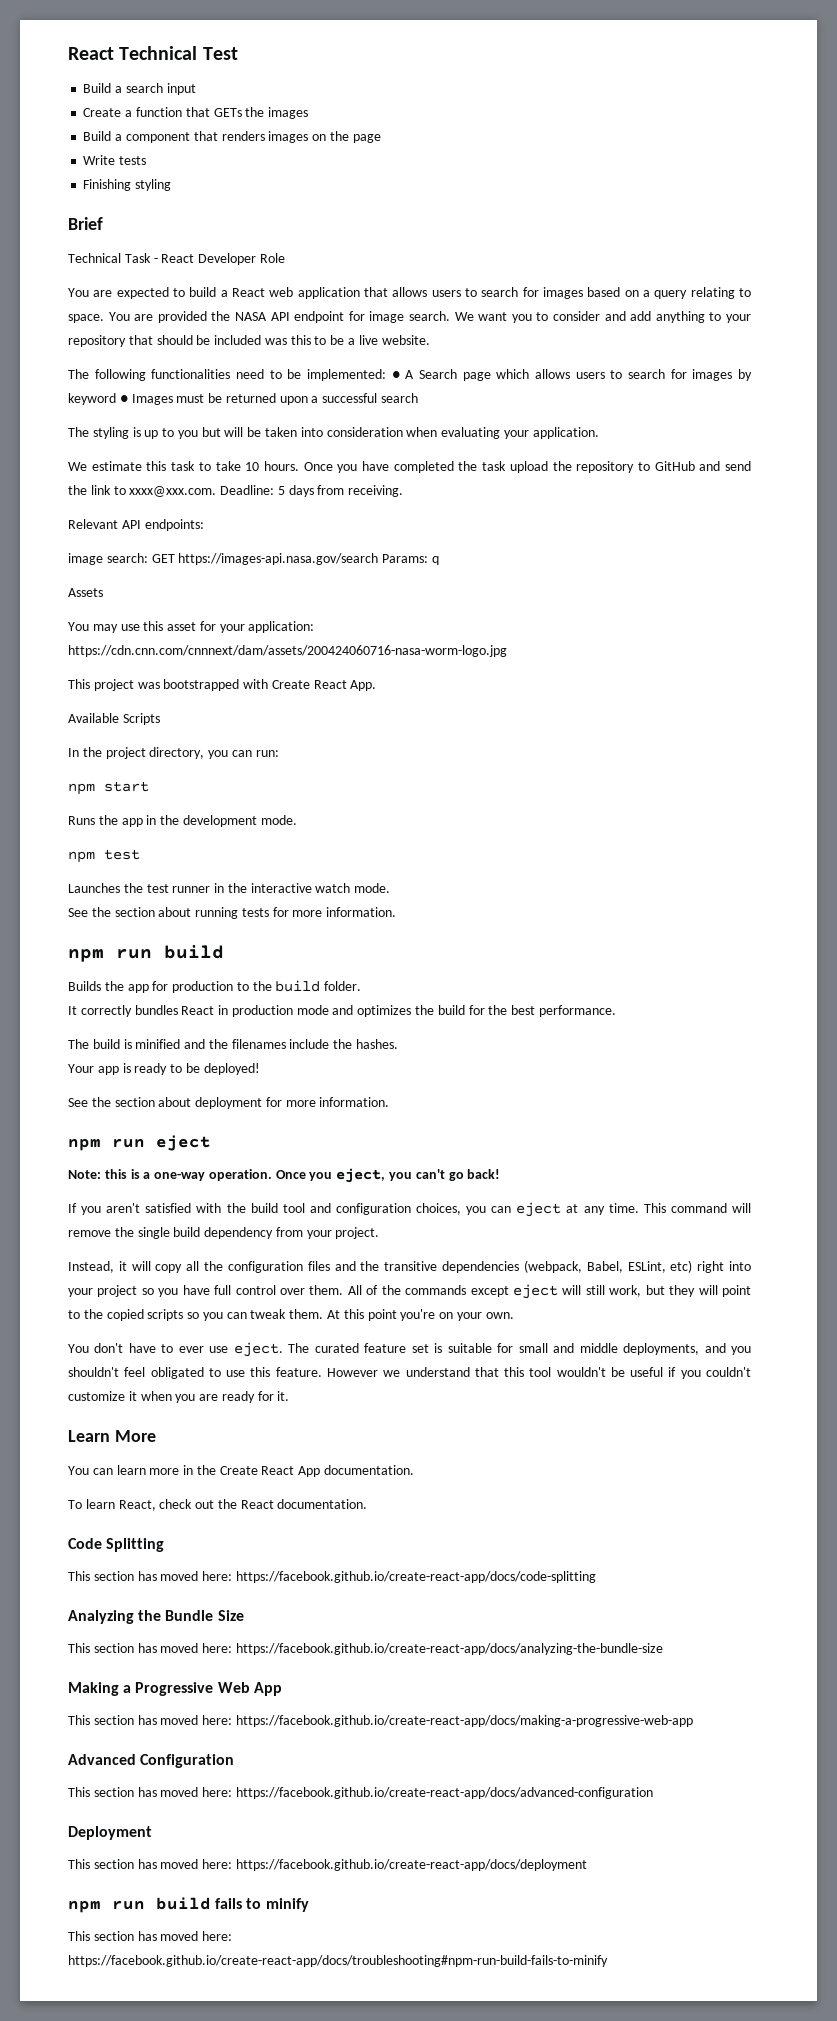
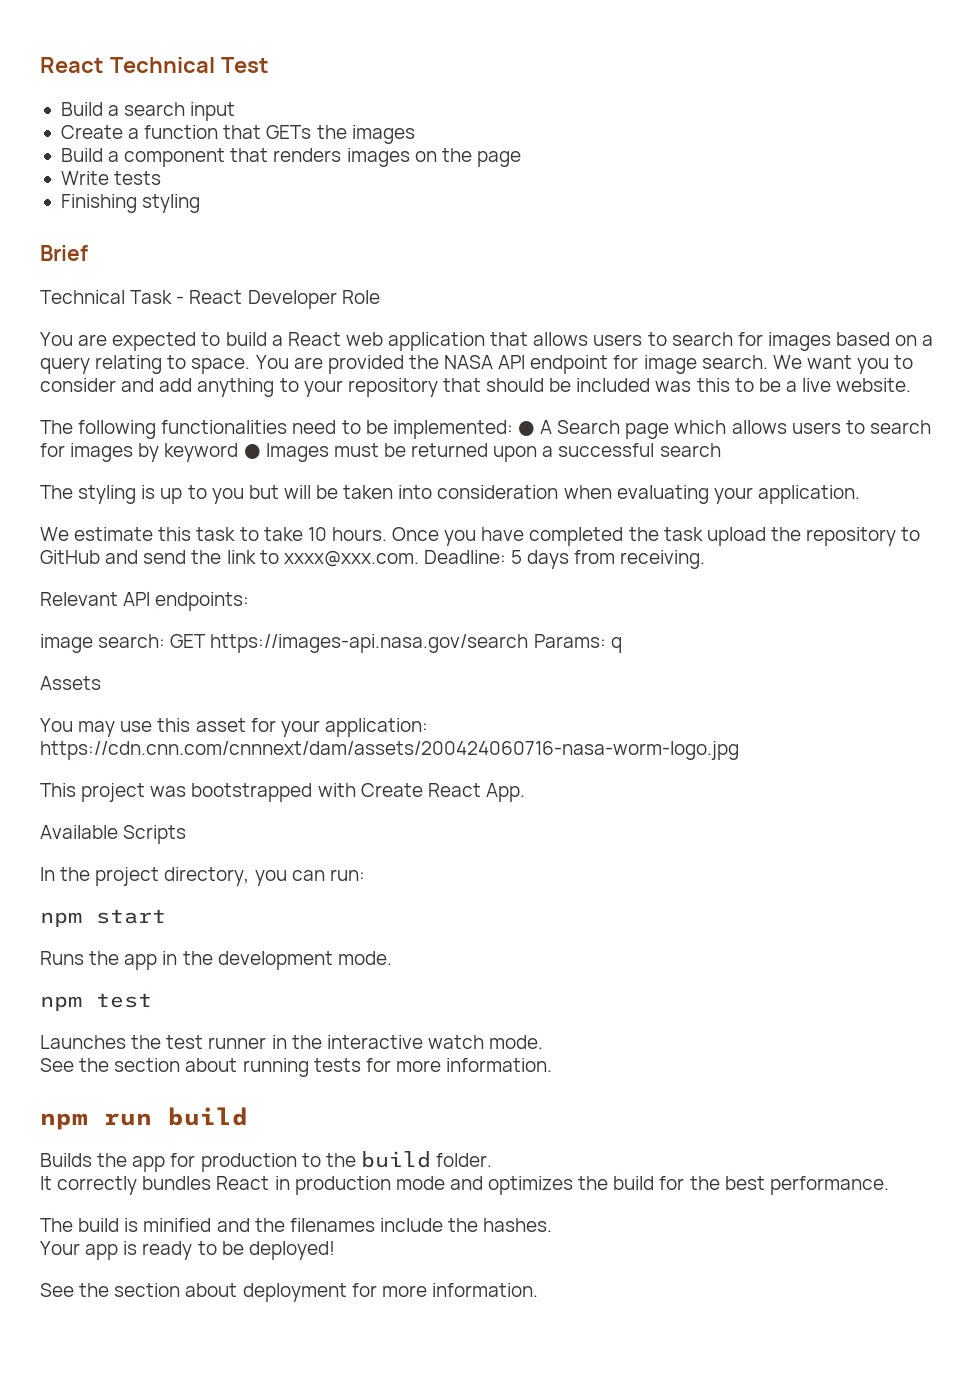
- npm run eject
- Note: this is a one-way operation. Once you eject, you can't go back!
- If you aren't satisfied with the build tool and configuration choices, you can eject at any time. This command will remove the single build dependency from your project.
- Instead, it will copy all the configuration files and the transitive dependencies (webpack, Babel, ESLint, etc) right into your project so you have full control over them. All of the commands except eject will still work, but they will point to the copied scripts so you can tweak them. At this point you're on your own.
- You don't have to ever use eject. The curated feature set is suitable for small and middle deployments, and you shouldn't feel obligated to use this feature. However we understand that this tool wouldn't be useful if you couldn't customize it when you are ready for it.
- Learn More
- You can learn more in the Create React App documentation.
- To learn React, check out the React documentation.
- Code Splitting
- This section has moved here: https://facebook.github.io/create-react-app/docs/code-splitting
- Analyzing the Bundle Size
- This section has moved here: https://facebook.github.io/create-react-app/docs/analyzing-the-bundle-size
- Making a Progressive Web App
- This section has moved here: https://facebook.github.io/create-react-app/docs/making-a-progressive-web-app
- Advanced Configuration
- This section has moved here: https://facebook.github.io/create-react-app/docs/advanced-configuration
- Deployment
- This section has moved here: https://facebook.github.io/create-react-app/docs/deployment
- npm run build fails to minify
- This section has moved here: https://facebook.github.io/create-react-app/docs/troubleshooting#npm-run-build-fails-to-minify

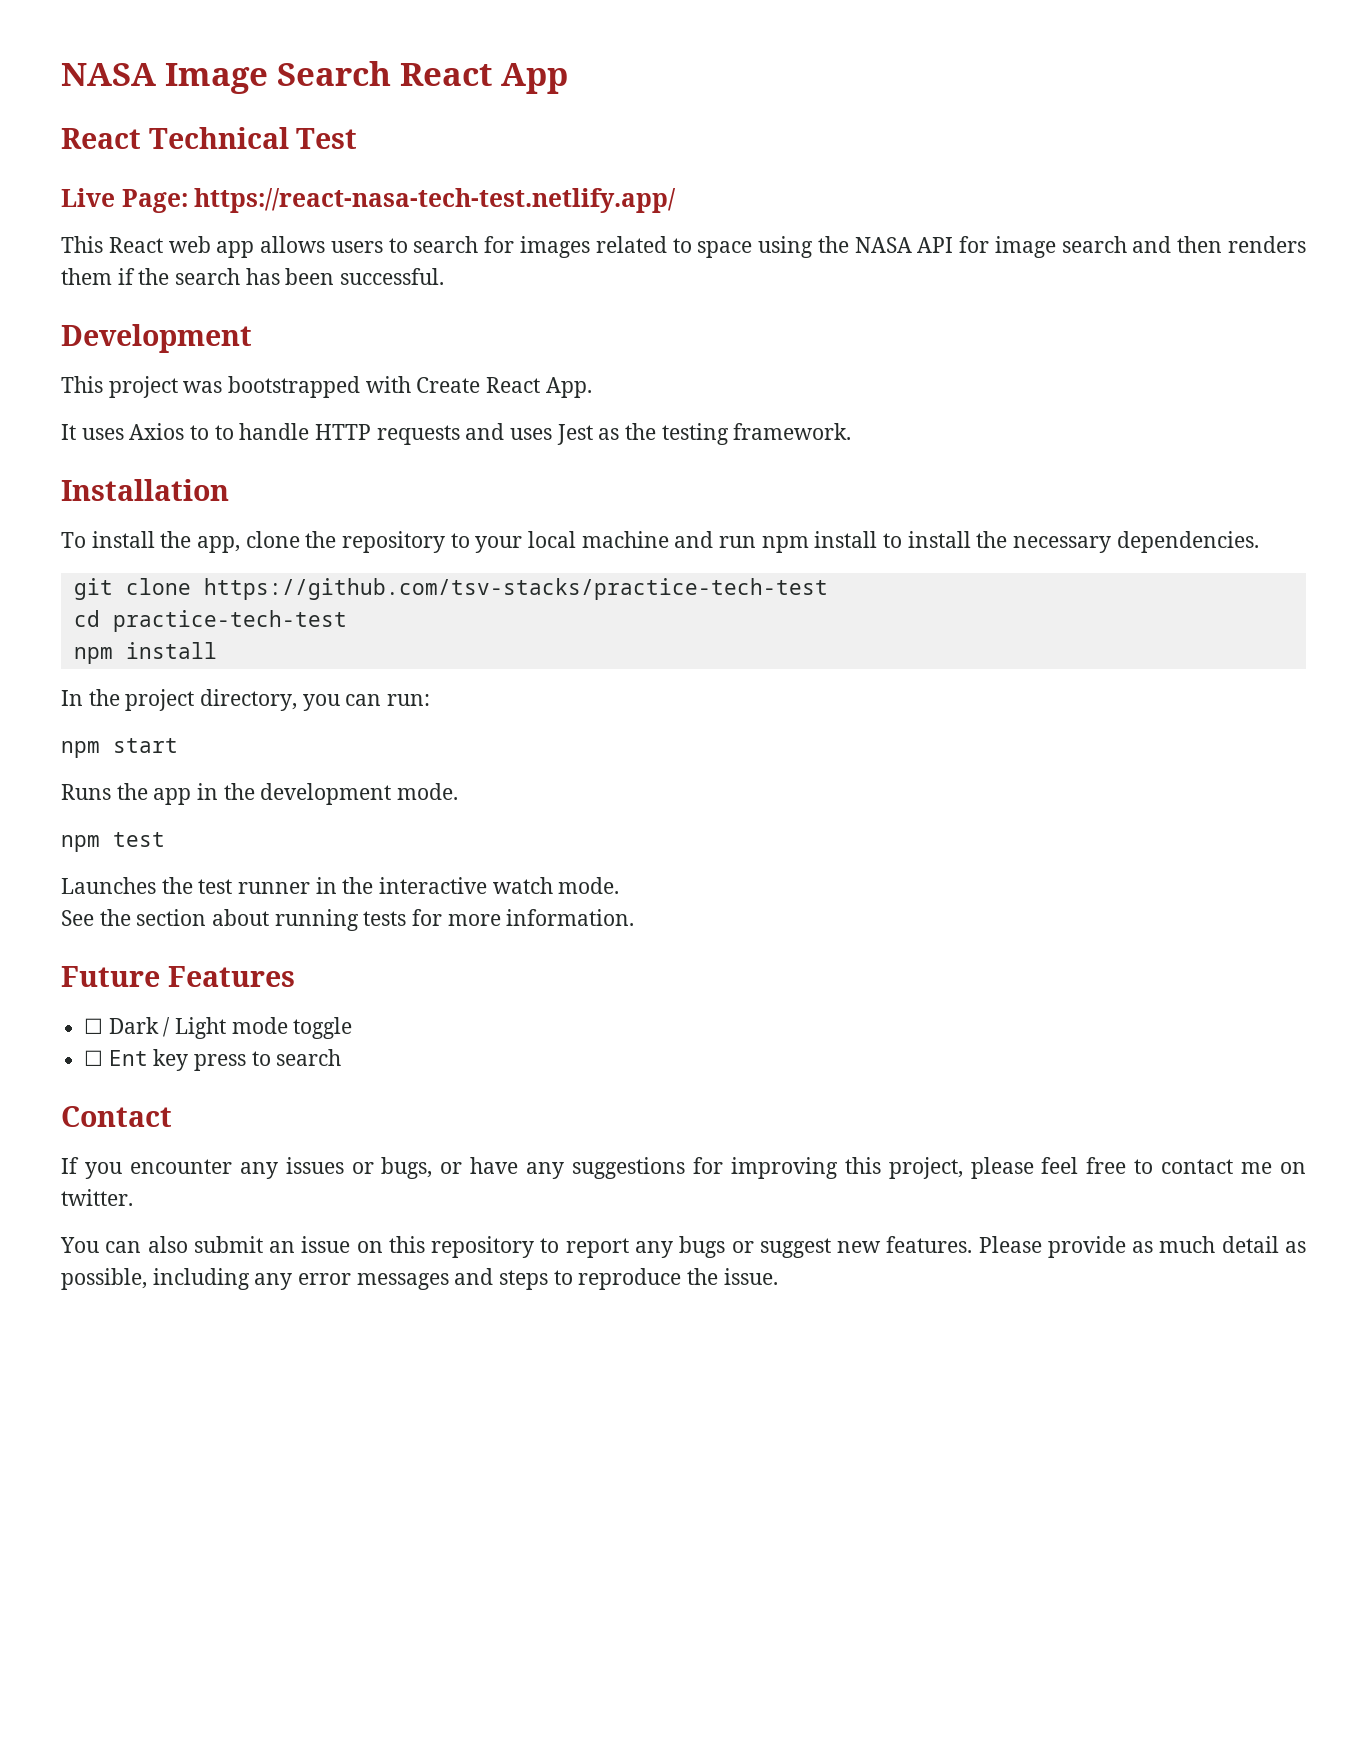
+ NASA Image Search React App
  React Technical Test
- Build a search input
- Create a function that GETs the images
- Build a component that renders images on the page
- Write tests
- Finishing styling
- Brief
- Technical Task - React Developer Role
- You are expected to build a React web application that allows users to search for images based on a query relating to space. You are provided the NASA API endpoint for image search. We want you to consider and add anything to your repository that should be included was this to be a live website.
- The following functionalities need to be implemented: ● A Search page which allows users to search for images by keyword ● Images must be returned upon a successful search
- The styling is up to you but will be taken into consideration when evaluating your application.
- We estimate this task to take 10 hours. Once you have completed the task upload the repository to GitHub and send the link to xxxx@xxx.com. Deadline: 5 days from receiving.
- Relevant API endpoints:
- image search: GET https://images-api.nasa.gov/search Params: q
- Assets
- You may use this asset for your application: https://cdn.cnn.com/cnnnext/dam/assets/200424060716-nasa-worm-logo.jpg
+ Live Page: https://react-nasa-tech-test.netlify.app/
+ This React web app allows users to search for images related to space using the NASA API for image search and then renders them if the search has been successful.
+ Development
- Available Scripts
+ It uses Axios to to handle HTTP requests and uses Jest as the testing framework.
+ Installation
+ To install the app, clone the repository to your local machine and run npm install to install the necessary dependencies.
+ git clone https://github.com/tsv-stacks/practice-tech-test
+ cd practice-tech-test
+ npm install
- npm run build
- Builds the app for production to the build folder.
- It correctly bundles React in production mode and optimizes the build for the best performance.
- The build is minified and the filenames include the hashes.
- Your app is ready to be deployed!
- See the section about deployment for more information.
+ Future Features
+ ☐ Dark / Light mode toggle
+ ☐ Ent key press to search
+ Contact
+ If you encounter any issues or bugs, or have any suggestions for improving this project, please feel free to contact me on twitter.
+ You can also submit an issue on this repository to report any bugs or suggest new features. Please provide as much detail as possible, including any error messages and steps to reproduce the issue.

